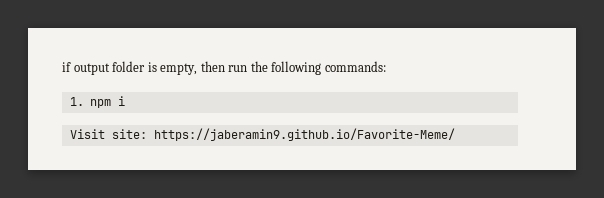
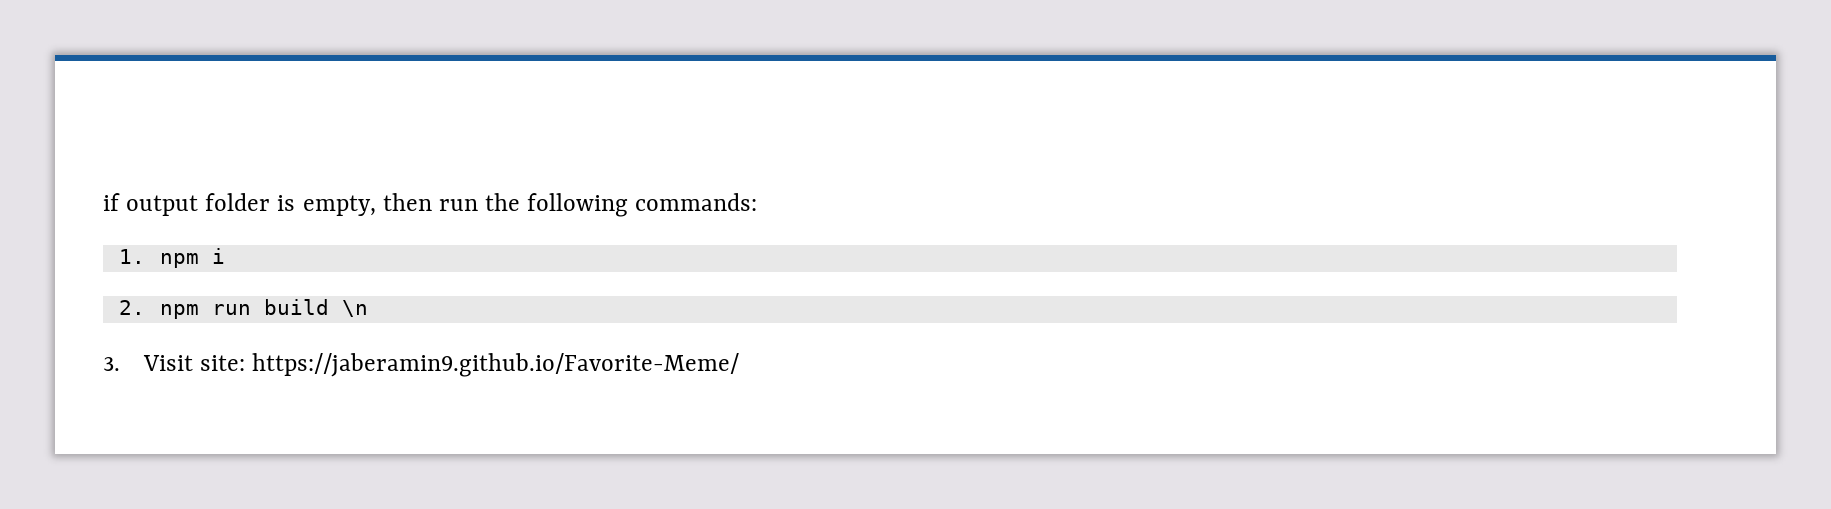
- Visit site: https://jaberamin9.github.io/Favorite-Meme/
+ 2. npm run build \n
+ 3. Visit site: https://jaberamin9.github.io/Favorite-Meme/

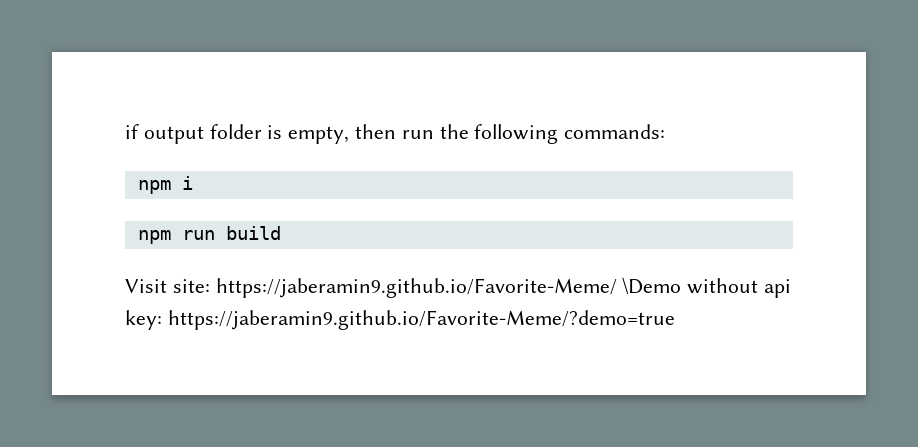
- 1. npm i
+ npm i
- 2. npm run build \n
- 3. Visit site: https://jaberamin9.github.io/Favorite-Meme/
+ npm run build
+ Visit site: https://jaberamin9.github.io/Favorite-Meme/ \Demo without api key: https://jaberamin9.github.io/Favorite-Meme/?demo=true

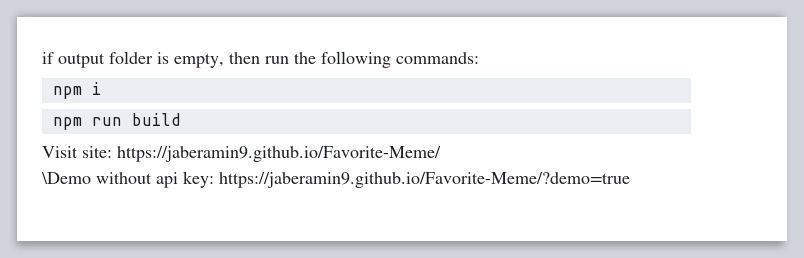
- Visit site: https://jaberamin9.github.io/Favorite-Meme/ \Demo without api key: https://jaberamin9.github.io/Favorite-Meme/?demo=true
+ Visit site: https://jaberamin9.github.io/Favorite-Meme/
+ \Demo without api key: https://jaberamin9.github.io/Favorite-Meme/?demo=true

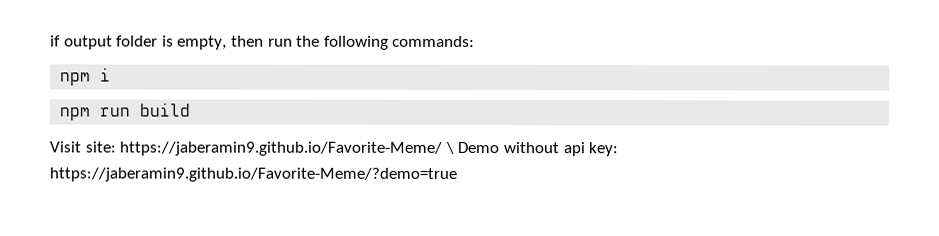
- Visit site: https://jaberamin9.github.io/Favorite-Meme/
- \Demo without api key: https://jaberamin9.github.io/Favorite-Meme/?demo=true
+ Visit site: https://jaberamin9.github.io/Favorite-Meme/ \ Demo without api key: https://jaberamin9.github.io/Favorite-Meme/?demo=true

